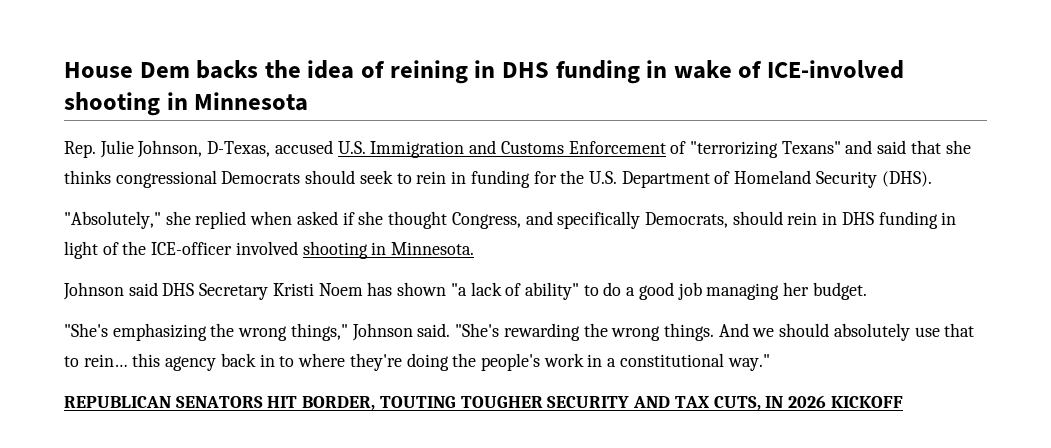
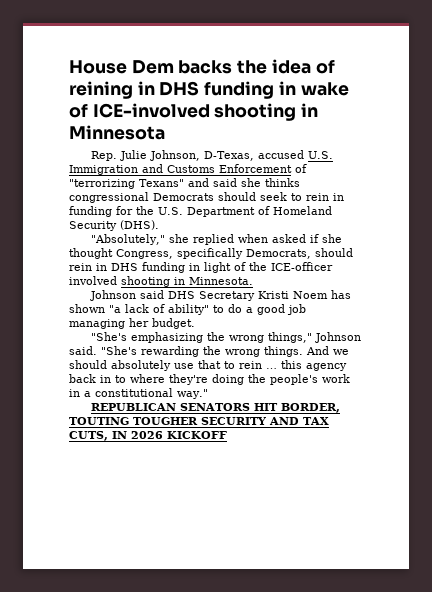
- Rep. Julie Johnson, D-Texas, accused U.S. Immigration and Customs Enforcement of "terrorizing Texans" and said that she thinks congressional Democrats should seek to rein in funding for the U.S. Department of Homeland Security (DHS).
+ Rep. Julie Johnson, D-Texas, accused U.S. Immigration and Customs Enforcement of "terrorizing Texans" and said she thinks congressional Democrats should seek to rein in funding for the U.S. Department of Homeland Security (DHS).
- "Absolutely," she replied when asked if she thought Congress, and specifically Democrats, should rein in DHS funding in light of the ICE-officer involved shooting in Minnesota.
+ "Absolutely," she replied when asked if she thought Congress, specifically Democrats, should rein in DHS funding in light of the ICE-officer involved shooting in Minnesota.
- And we should absolutely use that to rein… this agency back in to where they're doing the people's work in a constitutional way."
+ And we should absolutely use that to rein … this agency back in to where they're doing the people's work in a constitutional way."

